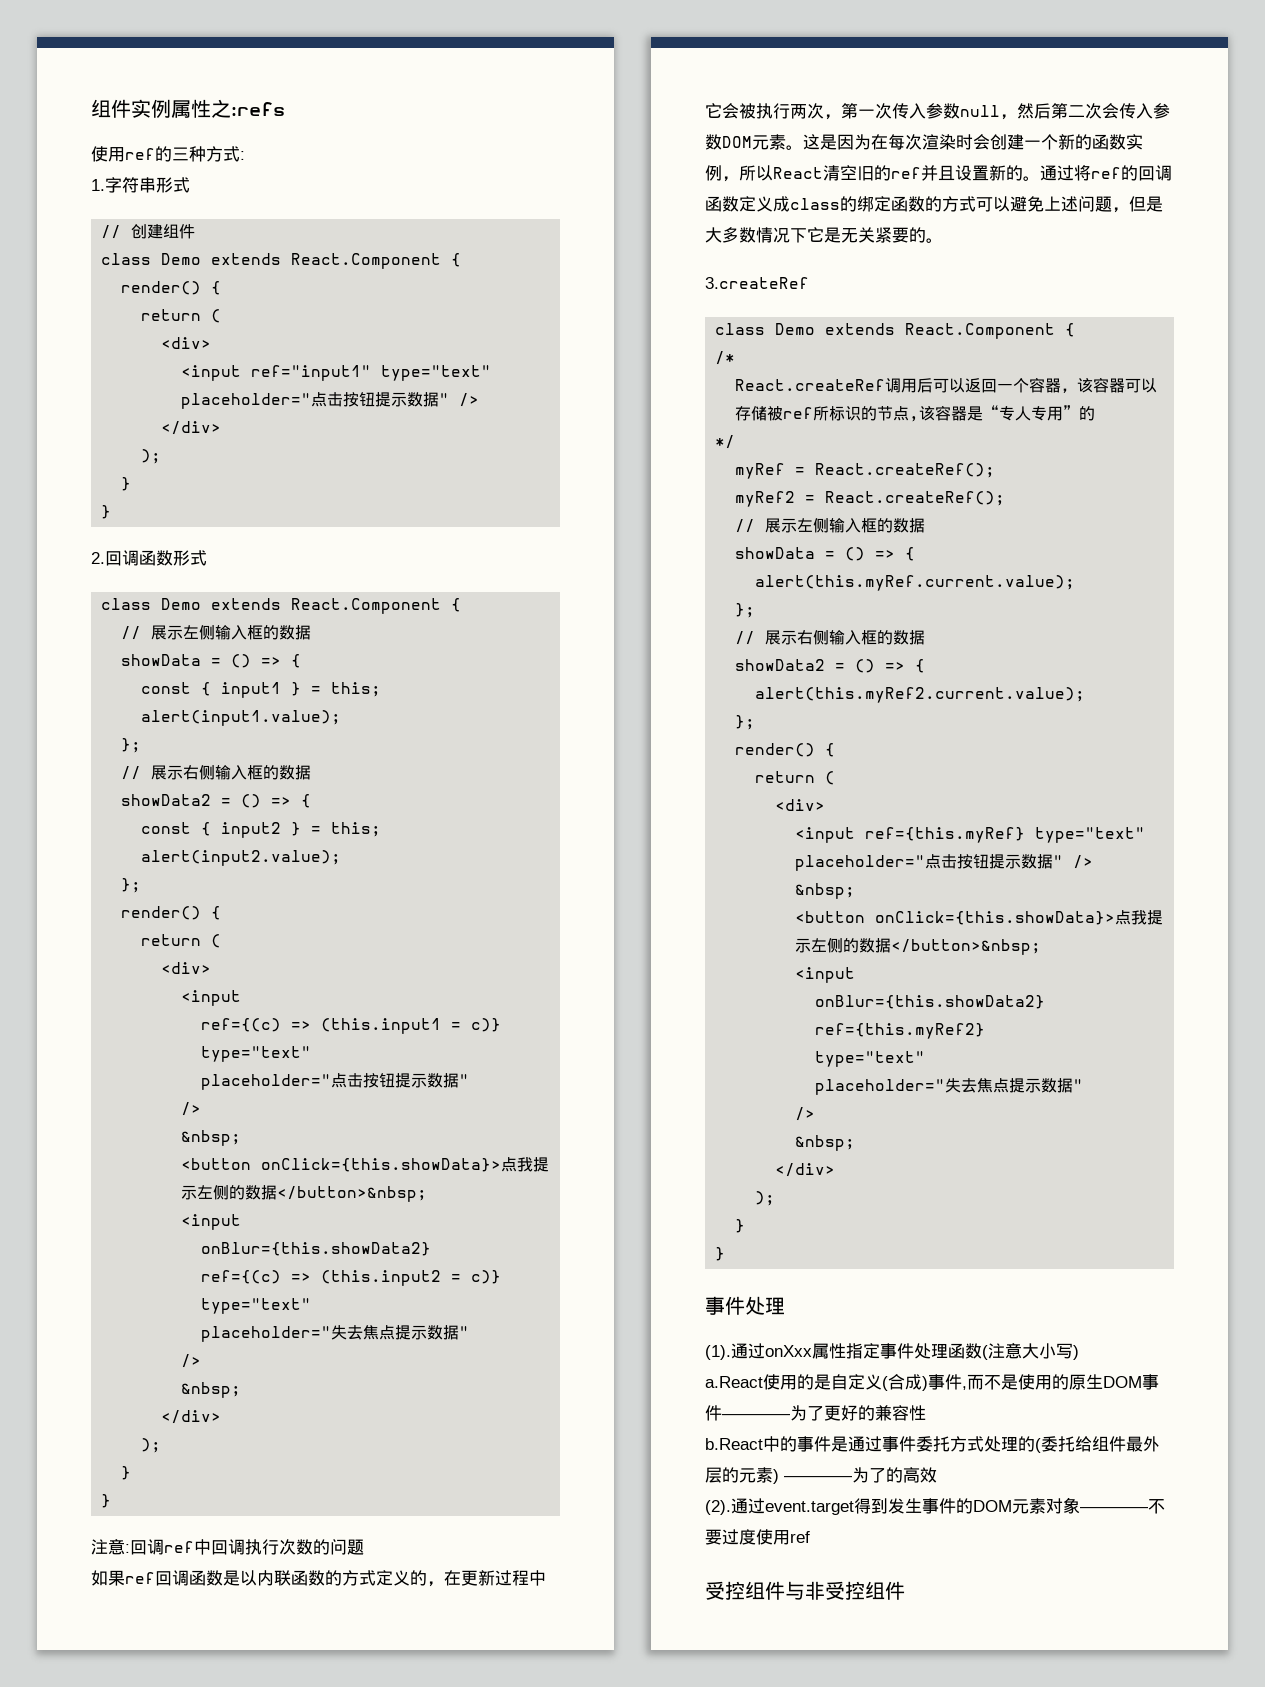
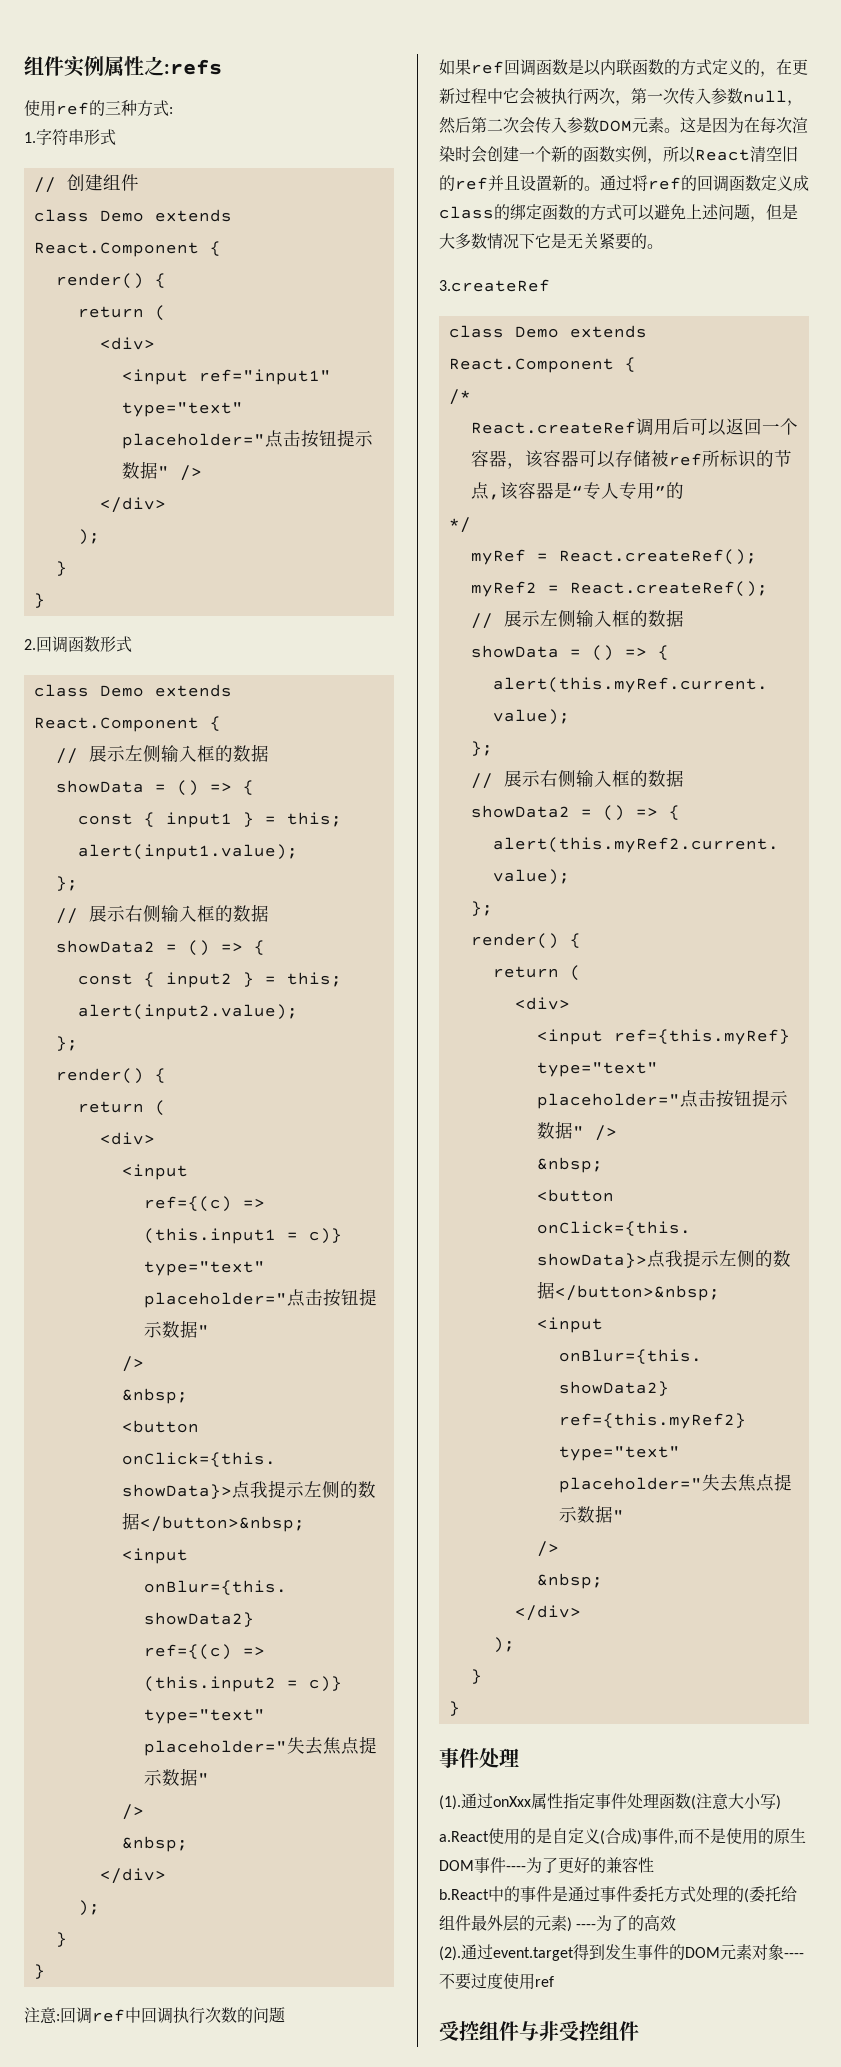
- a.React使用的是自定义(合成)事件,而不是使用的原生DOM事件————为了更好的兼容性
+ a.React使用的是自定义(合成)事件,而不是使用的原生DOM事件----为了更好的兼容性
- b.React中的事件是通过事件委托方式处理的(委托给组件最外层的元素) ————为了的高效
+ b.React中的事件是通过事件委托方式处理的(委托给组件最外层的元素) ----为了的高效
- 通过event.target得到发生事件的DOM元素对象————不要过度使用ref
+ 通过event.target得到发生事件的DOM元素对象----不要过度使用ref

